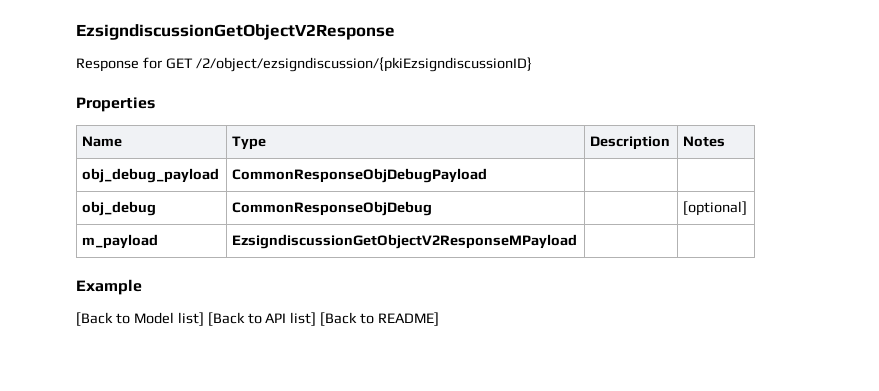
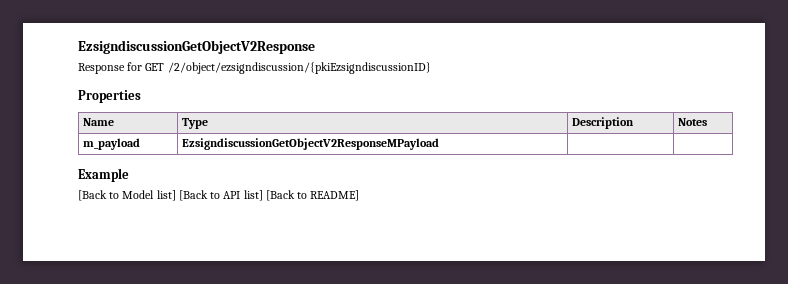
- obj_debug_payload | CommonResponseObjDebugPayload | |
- obj_debug | CommonResponseObjDebug | | [optional]

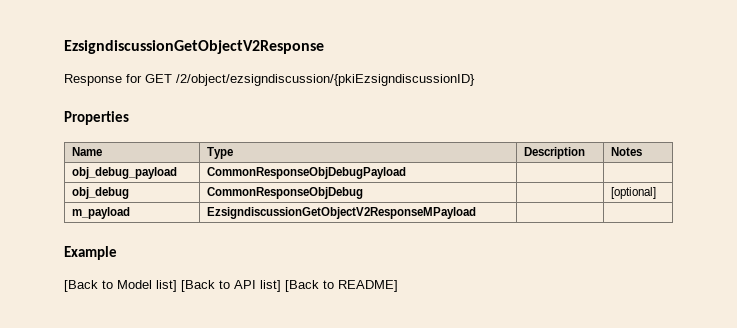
+ obj_debug_payload | CommonResponseObjDebugPayload | |
+ obj_debug | CommonResponseObjDebug | | [optional]

